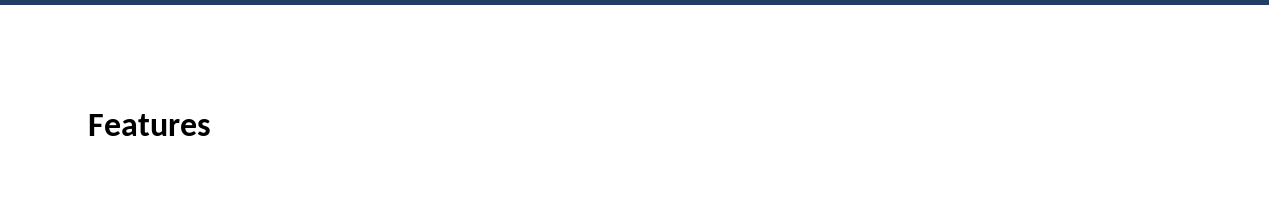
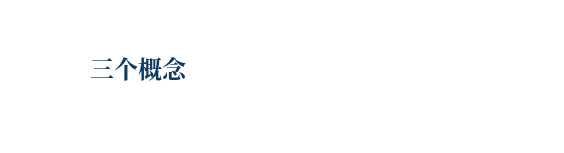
- Features
+ 三个概念

